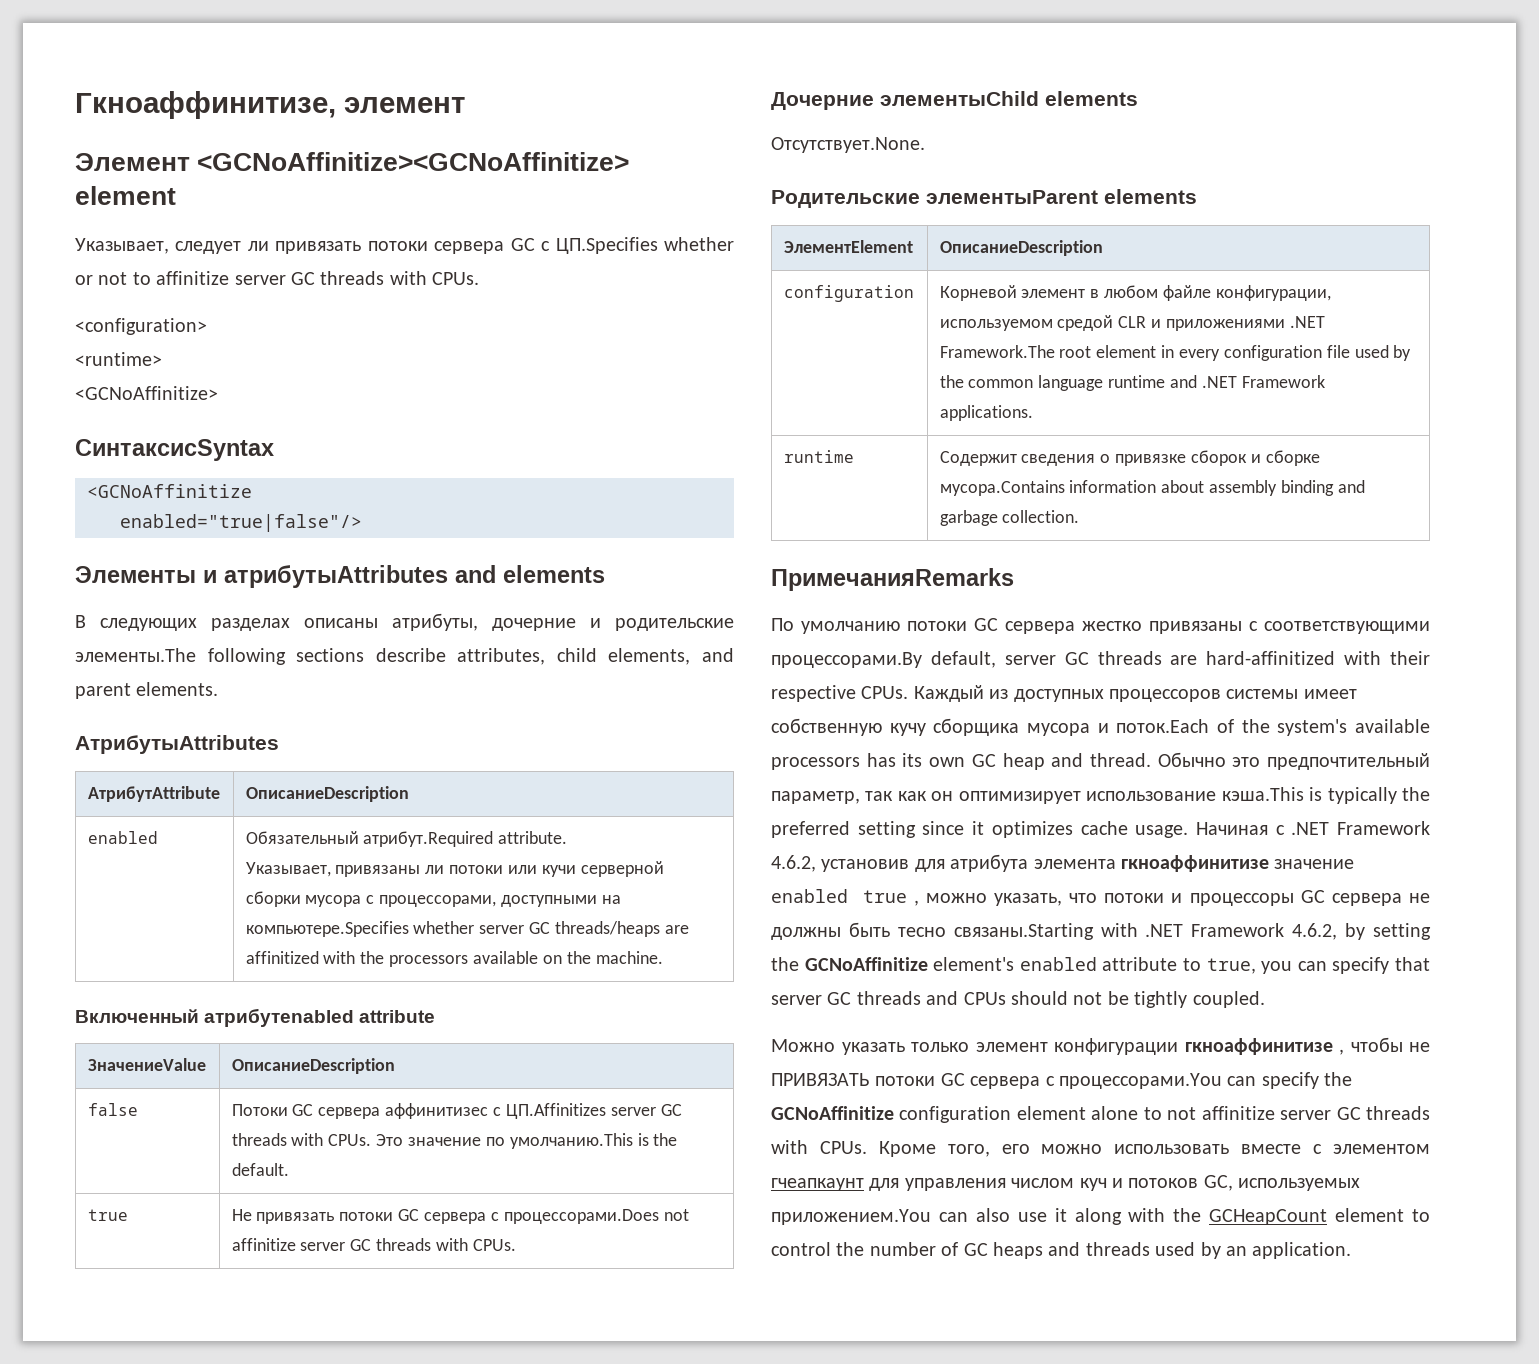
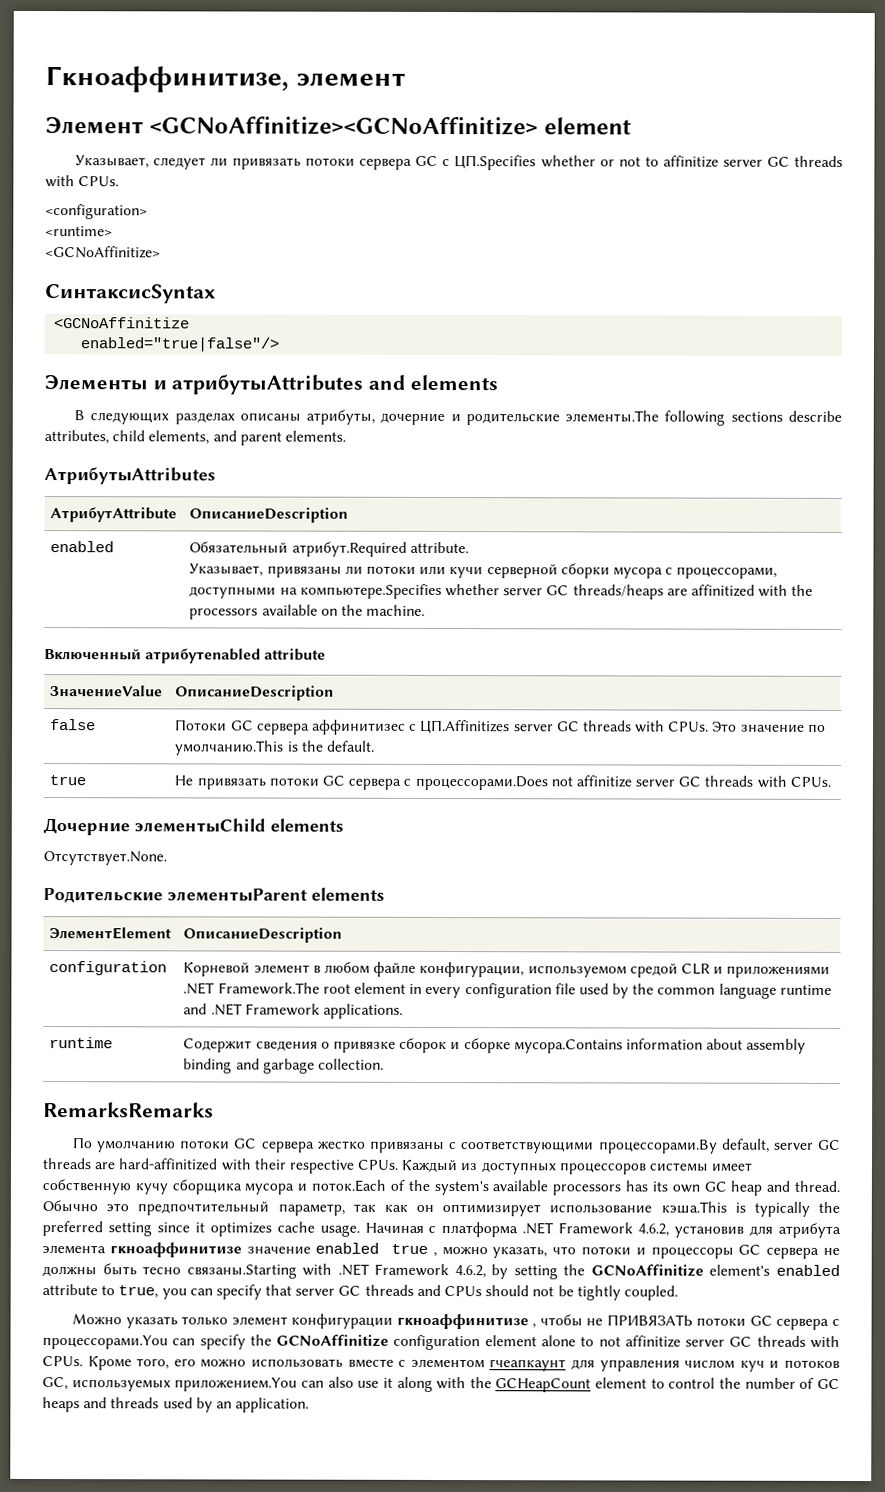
- ПримечанияRemarks
+ RemarksRemarks
- Начиная с .NET Framework 4.6.2, установив для атрибута элемента гкноаффинитизе значение enabled true , можно указать, что потоки и процессоры GC сервера не должны быть тесно связаны.Starting with .NET Framework 4.6.2, by setting the GCNoAffinitize element's enabled attribute to true, you can specify that server GC threads and CPUs should not be tightly coupled.
+ Начиная с платформа .NET Framework 4.6.2, установив для атрибута элемента гкноаффинитизе значение enabled true , можно указать, что потоки и процессоры GC сервера не должны быть тесно связаны.Starting with .NET Framework 4.6.2, by setting the GCNoAffinitize element's enabled attribute to true, you can specify that server GC threads and CPUs should not be tightly coupled.

